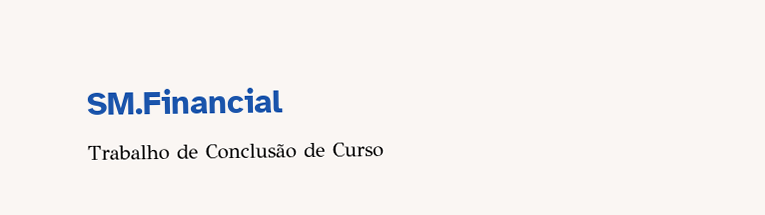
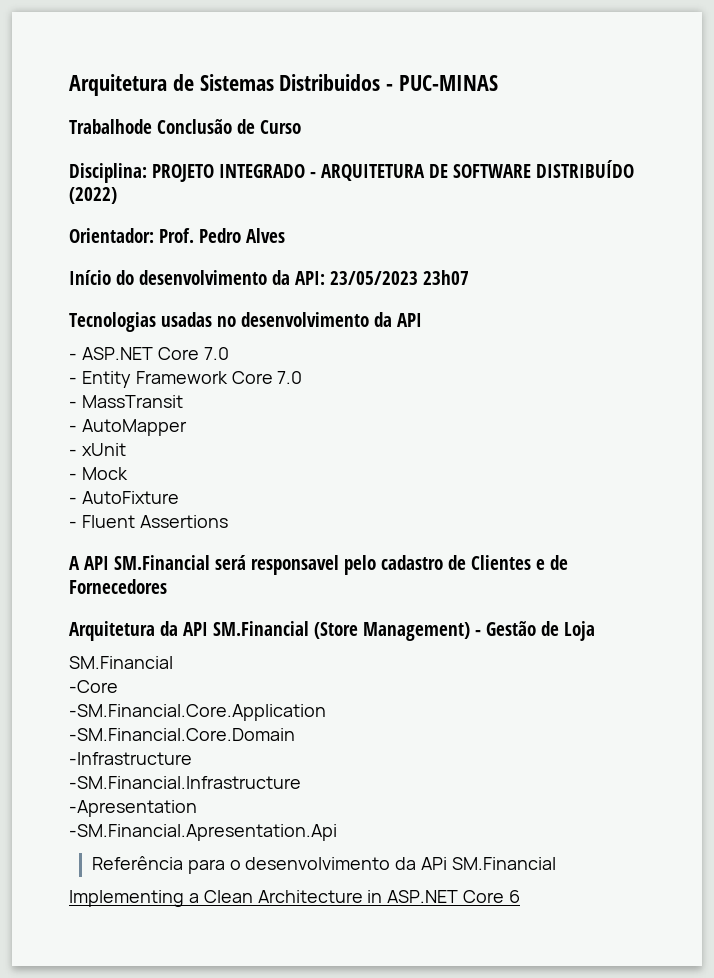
+ Arquitetura de Sistemas Distribuidos - PUC-MINAS
+ Trabalhode Conclusão de Curso
+ Disciplina: PROJETO INTEGRADO - ARQUITETURA DE SOFTWARE DISTRIBUÍDO (2022)
+ Orientador: Prof. Pedro Alves
+ Início do desenvolvimento da API: 23/05/2023 23h07
+ Tecnologias usadas no desenvolvimento da API
+ - ASP.NET Core 7.0
+ - Entity Framework Core 7.0
+ - MassTransit
+ - AutoMapper
+ - xUnit
+ - Mock
+ - AutoFixture
+ - Fluent Assertions
+ A API SM.Financial será responsavel pelo cadastro de Clientes e de Fornecedores
+ Arquitetura da API SM.Financial (Store Management) - Gestão de Loja
  SM.Financial
- Trabalho de Conclusão de Curso
+ -Core
+ -SM.Financial.Core.Application
+ -SM.Financial.Core.Domain
+ -Infrastructure
+ -SM.Financial.Infrastructure
+ -Apresentation
+ -SM.Financial.Apresentation.Api
+ Referência para o desenvolvimento da APi SM.Financial
+ Implementing a Clean Architecture in ASP.NET Core 6

